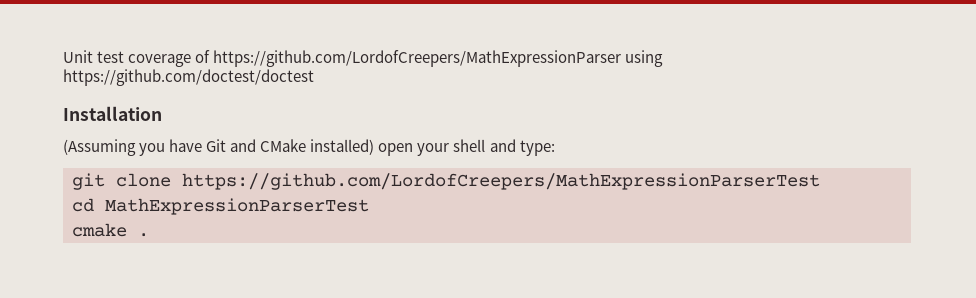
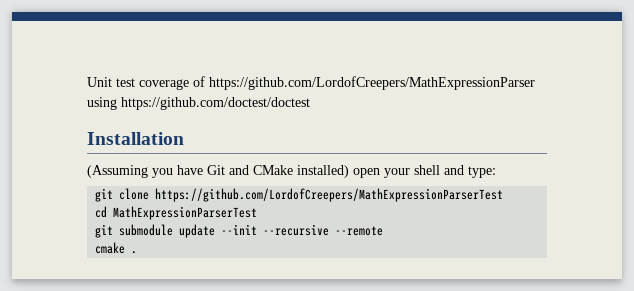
+ git submodule update --init --recursive --remote

